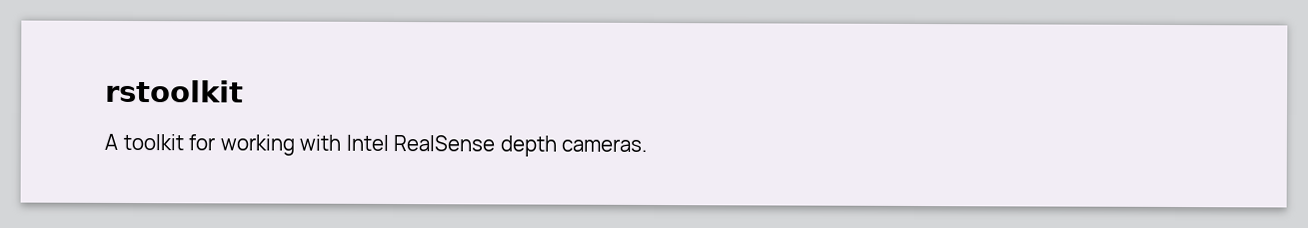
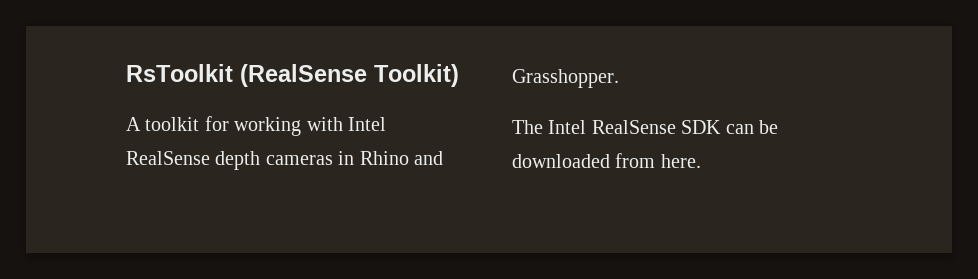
- rstoolkit
+ RsToolkit (RealSense Toolkit)
- A toolkit for working with Intel RealSense depth cameras.
+ A toolkit for working with Intel RealSense depth cameras in Rhino and Grasshopper.
+ The Intel RealSense SDK can be downloaded from here.

